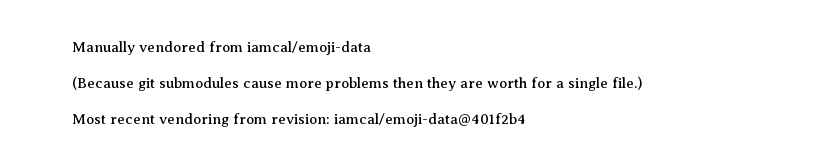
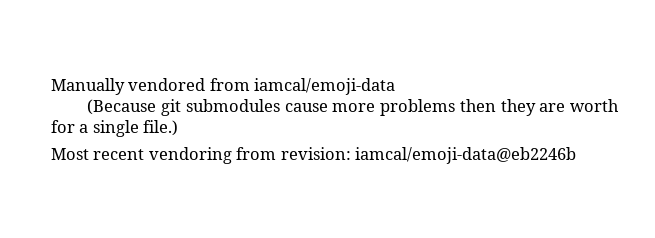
- Most recent vendoring from revision: iamcal/emoji-data@401f2b4
+ Most recent vendoring from revision: iamcal/emoji-data@eb2246b

